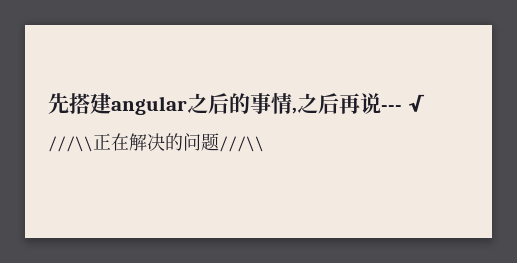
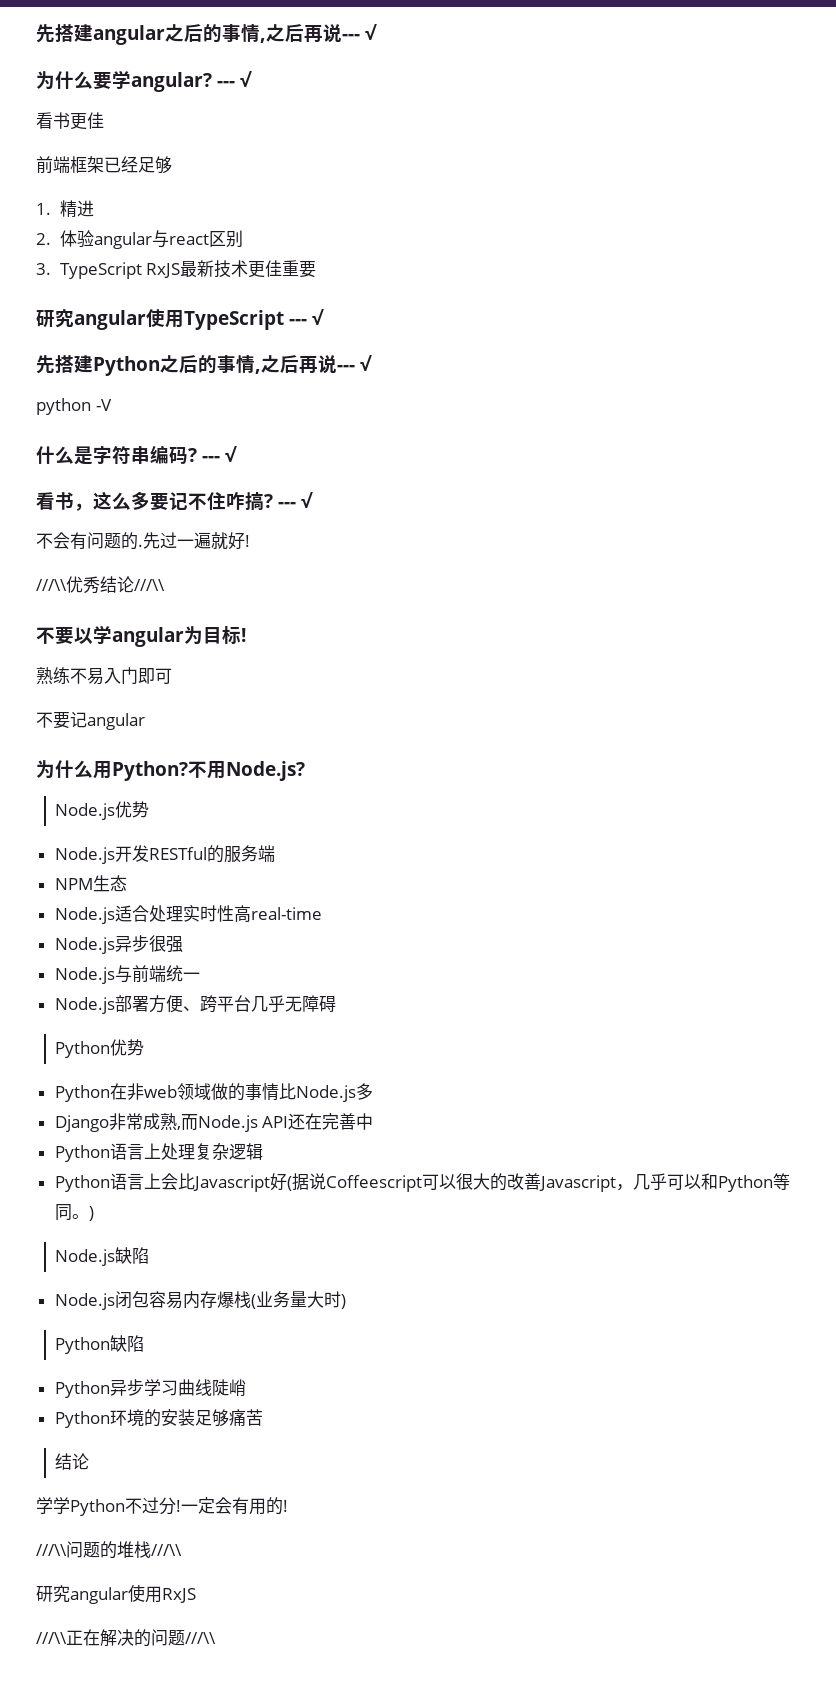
+ 为什么要学angular? --- √
+ 看书更佳
+ 前端框架已经足够
+ 1.精进
+ 2.体验angular与react区别
+ 3. TypeScript RxJS最新技术更佳重要
+ 研究angular使用TypeScript --- √
+ 先搭建Python之后的事情,之后再说--- √
+ python -V
+ 什么是字符串编码? --- √
+ 看书，这么多要记不住咋搞? --- √
+ 不会有问题的.先过一遍就好!
+ ///\\优秀结论///\\
+ 不要以学angular为目标!
+ 熟练不易入门即可
+ 不要记angular
+ 为什么用Python?不用Node.js?
+ Node.js优势
+ Node.js开发RESTful的服务端
+ NPM生态
+ Node.js适合处理实时性高real-time
+ Node.js异步很强
+ Node.js与前端统一
+ Node.js部署方便、跨平台几乎无障碍
+ Python优势
+ Python在非web领域做的事情比Node.js多
+ Django非常成熟,而Node.js API还在完善中
+ Python语言上处理复杂逻辑
+ Python语言上会比Javascript好(据说Coffeescript可以很大的改善Javascript，几乎可以和Python等同。)
+ Node.js缺陷
+ Node.js闭包容易内存爆栈(业务量大时)
+ Python缺陷
+ Python异步学习曲线陡峭
+ Python环境的安装足够痛苦
+ 结论
+ 学学Python不过分!一定会有用的!
+ ///\\问题的堆栈///\\
+ 研究angular使用RxJS

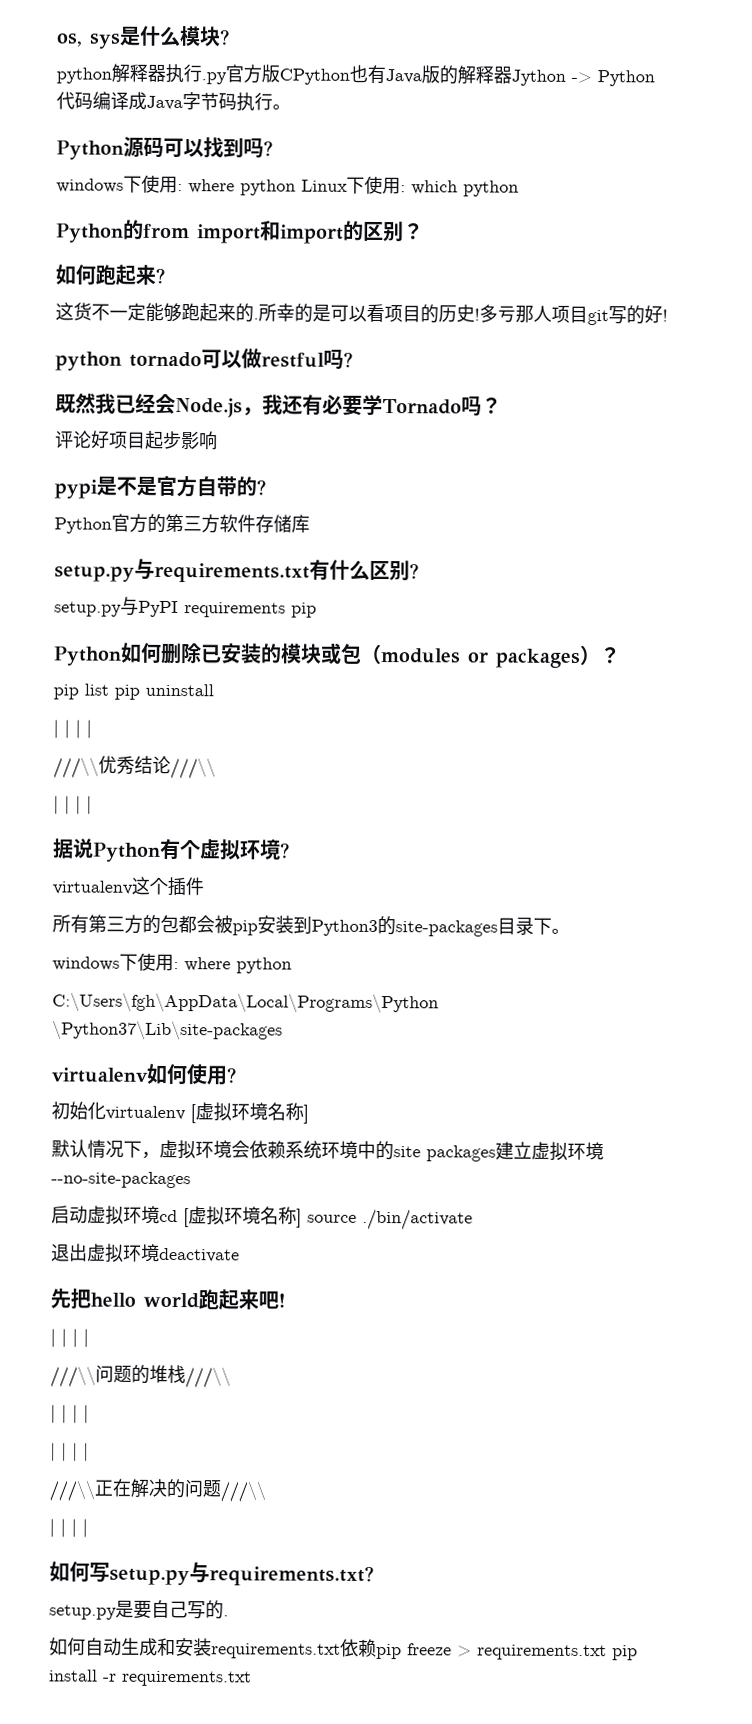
- 先搭建angular之后的事情,之后再说--- √
- 为什么要学angular? --- √
- 看书更佳
- 前端框架已经足够
- 1.精进
- 2.体验angular与react区别
- 3. TypeScript RxJS最新技术更佳重要
- 研究angular使用TypeScript --- √
- 先搭建Python之后的事情,之后再说--- √
- python -V
- 什么是字符串编码? --- √
- 看书，这么多要记不住咋搞? --- √
- 不会有问题的.先过一遍就好!
+ os, sys是什么模块?
+ python解释器执行.py官方版CPython也有Java版的解释器Jython -> Python代码编译成Java字节码执行。
+ Python源码可以找到吗?
+ windows下使用: where python Linux下使用: which python
+ Python的from import和import的区别？
+ 如何跑起来?
+ 这货不一定能够跑起来的.所幸的是可以看项目的历史!多亏那人项目git写的好!
+ python tornado可以做restful吗?
+ 既然我已经会Node.js，我还有必要学Tornado吗？
+ 评论好项目起步影响
+ pypi是不是官方自带的?
+ Python官方的第三方软件存储库
+ setup.py与requirements.txt有什么区别?
+ setup.py与PyPI requirements pip
+ Python如何删除已安装的模块或包（modules or packages）？
+ pip list pip uninstall
+ | | | |
  ///\\优秀结论///\\
- 不要以学angular为目标!
- 熟练不易入门即可
- 不要记angular
- 为什么用Python?不用Node.js?
- Node.js优势
- Node.js开发RESTful的服务端
- NPM生态
- Node.js适合处理实时性高real-time
- Node.js异步很强
- Node.js与前端统一
- Node.js部署方便、跨平台几乎无障碍
- Python优势
- Python在非web领域做的事情比Node.js多
- Django非常成熟,而Node.js API还在完善中
- Python语言上处理复杂逻辑
- Python语言上会比Javascript好(据说Coffeescript可以很大的改善Javascript，几乎可以和Python等同。)
- Node.js缺陷
- Node.js闭包容易内存爆栈(业务量大时)
- Python缺陷
- Python异步学习曲线陡峭
- Python环境的安装足够痛苦
- 结论
- 学学Python不过分!一定会有用的!
+ | | | |
+ 据说Python有个虚拟环境?
+ virtualenv这个插件
+ 所有第三方的包都会被pip安装到Python3的site-packages目录下。
+ windows下使用: where python
+ C:\Users\fgh\AppData\Local\Programs\Python \Python37\Lib\site-packages
+ virtualenv如何使用?
+ 初始化virtualenv [虚拟环境名称]
+ 默认情况下，虚拟环境会依赖系统环境中的site packages建立虚拟环境--no-site-packages
+ 启动虚拟环境cd [虚拟环境名称] source ./bin/activate
+ 退出虚拟环境deactivate
+ 先把hello world跑起来吧!
+ | | | |
  ///\\问题的堆栈///\\
- 研究angular使用RxJS
+ | | | |
+ | | | |
  ///\\正在解决的问题///\\
+ | | | |
+ 如何写setup.py与requirements.txt?
+ setup.py是要自己写的.
+ 如何自动生成和安装requirements.txt依赖pip freeze > requirements.txt pip install -r requirements.txt

